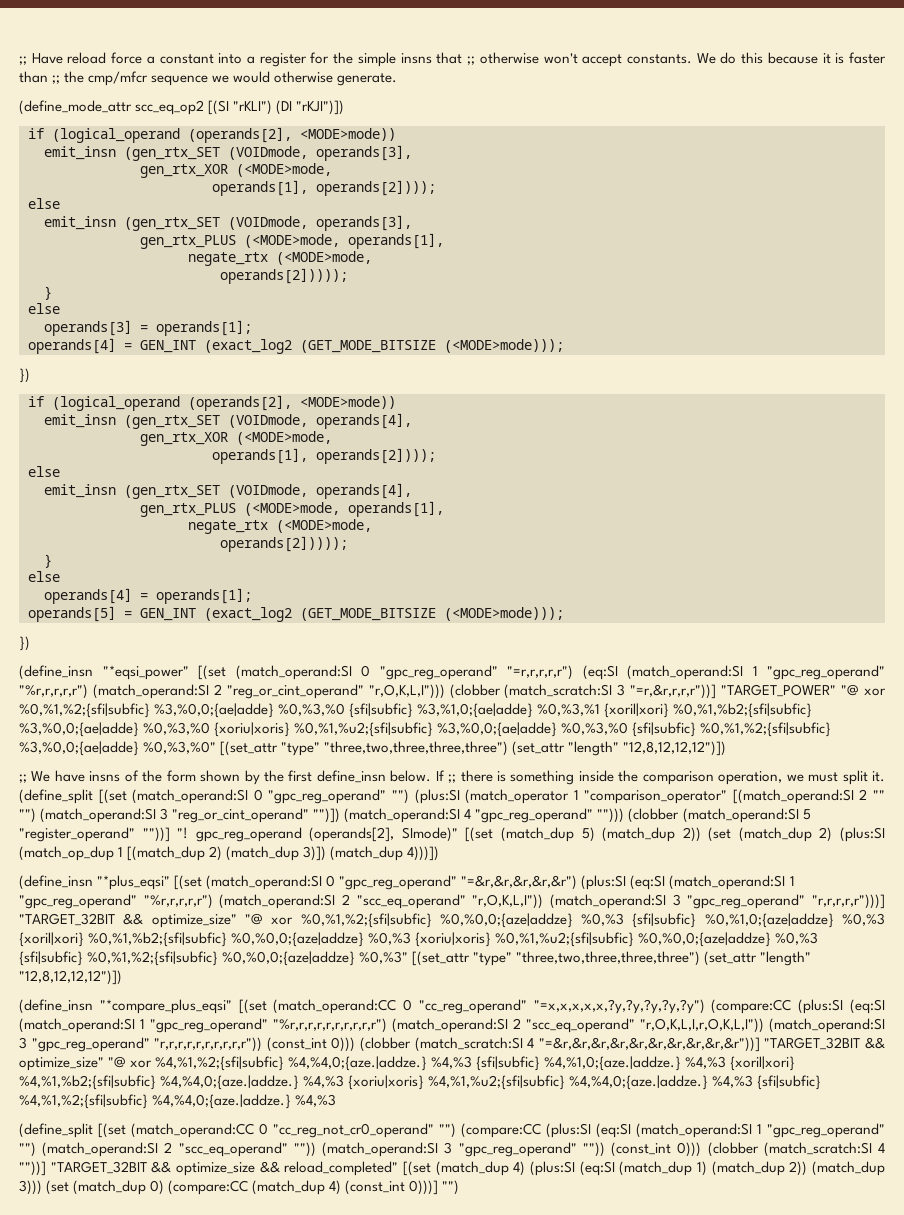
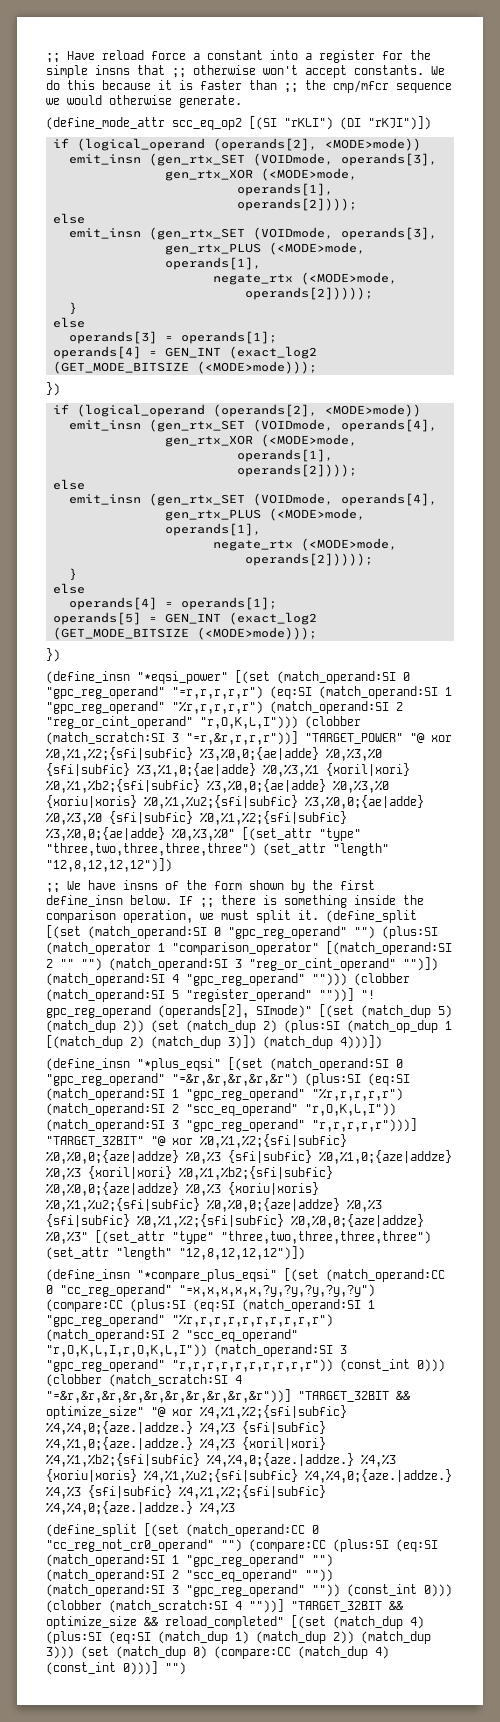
- (define_insn "*plus_eqsi" [(set (match_operand:SI 0 "gpc_reg_operand" "=&r,&r,&r,&r,&r") (plus:SI (eq:SI (match_operand:SI 1 "gpc_reg_operand" "%r,r,r,r,r") (match_operand:SI 2 "scc_eq_operand" "r,O,K,L,I")) (match_operand:SI 3 "gpc_reg_operand" "r,r,r,r,r")))] "TARGET_32BIT && optimize_size" "@ xor %0,%1,%2;{sfi|subfic} %0,%0,0;{aze|addze} %0,%3 {sfi|subfic} %0,%1,0;{aze|addze} %0,%3 {xoril|xori} %0,%1,%b2;{sfi|subfic} %0,%0,0;{aze|addze} %0,%3 {xoriu|xoris} %0,%1,%u2;{sfi|subfic} %0,%0,0;{aze|addze} %0,%3 {sfi|subfic} %0,%1,%2;{sfi|subfic} %0,%0,0;{aze|addze} %0,%3" [(set_attr "type" "three,two,three,three,three") (set_attr "length" "12,8,12,12,12")])
+ (define_insn "*plus_eqsi" [(set (match_operand:SI 0 "gpc_reg_operand" "=&r,&r,&r,&r,&r") (plus:SI (eq:SI (match_operand:SI 1 "gpc_reg_operand" "%r,r,r,r,r") (match_operand:SI 2 "scc_eq_operand" "r,O,K,L,I")) (match_operand:SI 3 "gpc_reg_operand" "r,r,r,r,r")))] "TARGET_32BIT" "@ xor %0,%1,%2;{sfi|subfic} %0,%0,0;{aze|addze} %0,%3 {sfi|subfic} %0,%1,0;{aze|addze} %0,%3 {xoril|xori} %0,%1,%b2;{sfi|subfic} %0,%0,0;{aze|addze} %0,%3 {xoriu|xoris} %0,%1,%u2;{sfi|subfic} %0,%0,0;{aze|addze} %0,%3 {sfi|subfic} %0,%1,%2;{sfi|subfic} %0,%0,0;{aze|addze} %0,%3" [(set_attr "type" "three,two,three,three,three") (set_attr "length" "12,8,12,12,12")])

